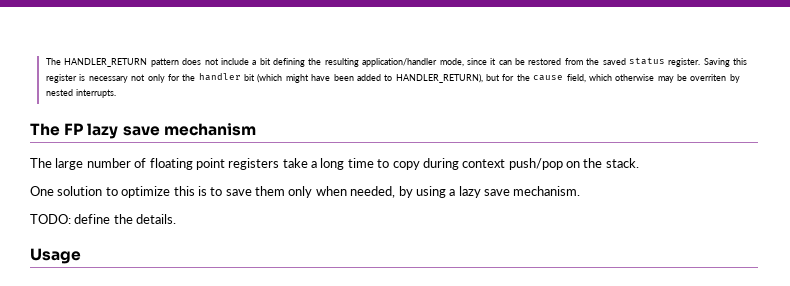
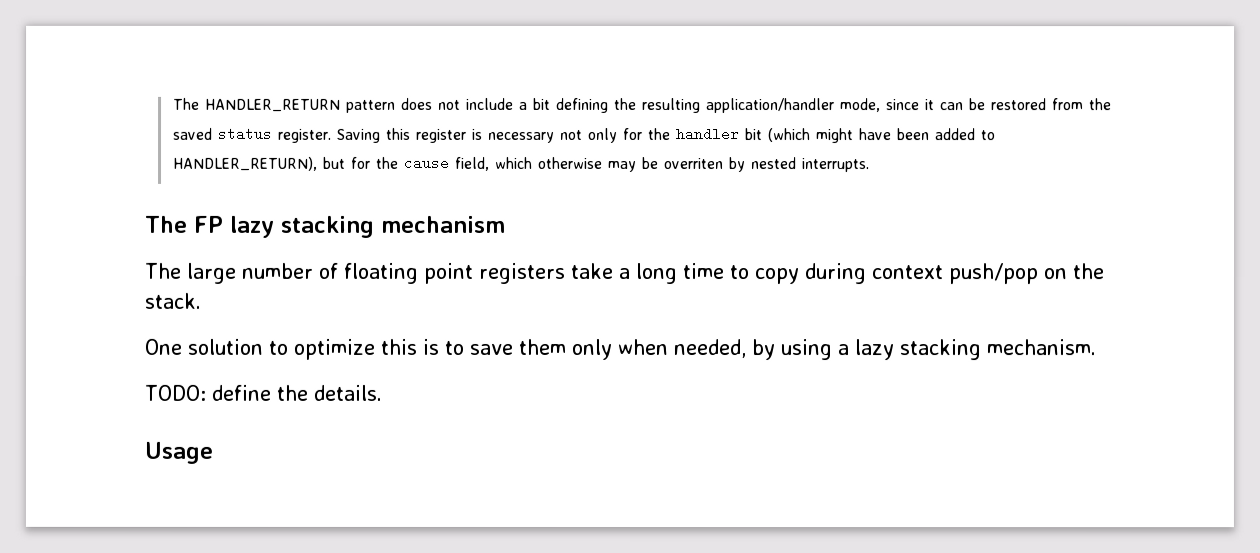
- The FP lazy save mechanism
+ The FP lazy stacking mechanism
- One solution to optimize this is to save them only when needed, by using a lazy save mechanism.
+ One solution to optimize this is to save them only when needed, by using a lazy stacking mechanism.

